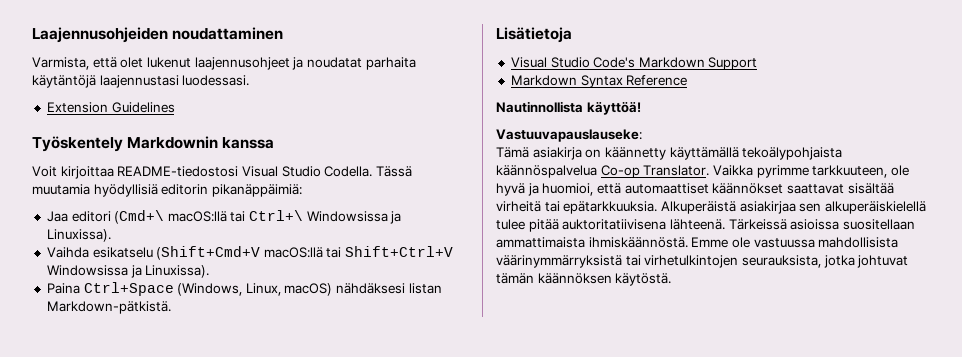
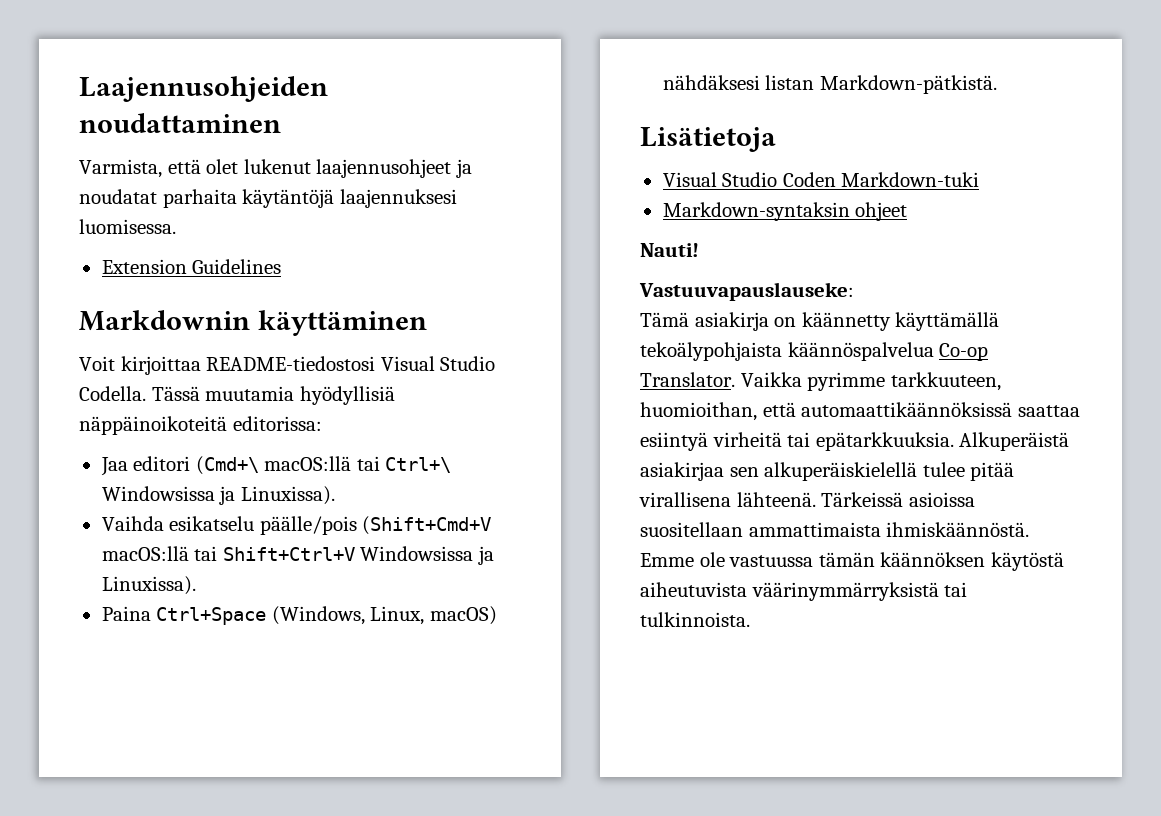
- Varmista, että olet lukenut laajennusohjeet ja noudatat parhaita käytäntöjä laajennustasi luodessasi.
+ Varmista, että olet lukenut laajennusohjeet ja noudatat parhaita käytäntöjä laajennuksesi luomisessa.
- Työskentely Markdownin kanssa
+ Markdownin käyttäminen
- Tässä muutamia hyödyllisiä editorin pikanäppäimiä:
+ Tässä muutamia hyödyllisiä näppäinoikoteitä editorissa:
- Vaihda esikatselu (Shift+Cmd+V macOS:llä tai Shift+Ctrl+V Windowsissa ja Linuxissa).
+ Vaihda esikatselu päälle/pois (Shift+Cmd+V macOS:llä tai Shift+Ctrl+V Windowsissa ja Linuxissa).
- Visual Studio Code's Markdown Support
- Markdown Syntax Reference
- Nautinnollista käyttöä!
+ Visual Studio Coden Markdown-tuki
+ Markdown-syntaksin ohjeet
+ Nauti!
- Vaikka pyrimme tarkkuuteen, ole hyvä ja huomioi, että automaattiset käännökset saattavat sisältää virheitä tai epätarkkuuksia.
+ Vaikka pyrimme tarkkuuteen, huomioithan, että automaattikäännöksissä saattaa esiintyä virheitä tai epätarkkuuksia.
- Alkuperäistä asiakirjaa sen alkuperäiskielellä tulee pitää auktoritatiivisena lähteenä.
+ Alkuperäistä asiakirjaa sen alkuperäiskielellä tulee pitää virallisena lähteenä.
- Emme ole vastuussa mahdollisista väärinymmärryksistä tai virhetulkintojen seurauksista, jotka johtuvat tämän käännöksen käytöstä.
+ Emme ole vastuussa tämän käännöksen käytöstä aiheutuvista väärinymmärryksistä tai tulkinnoista.

